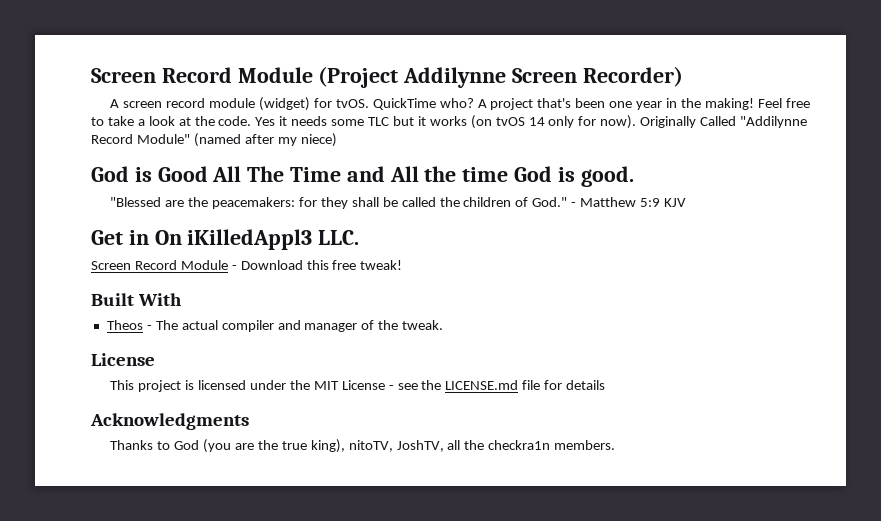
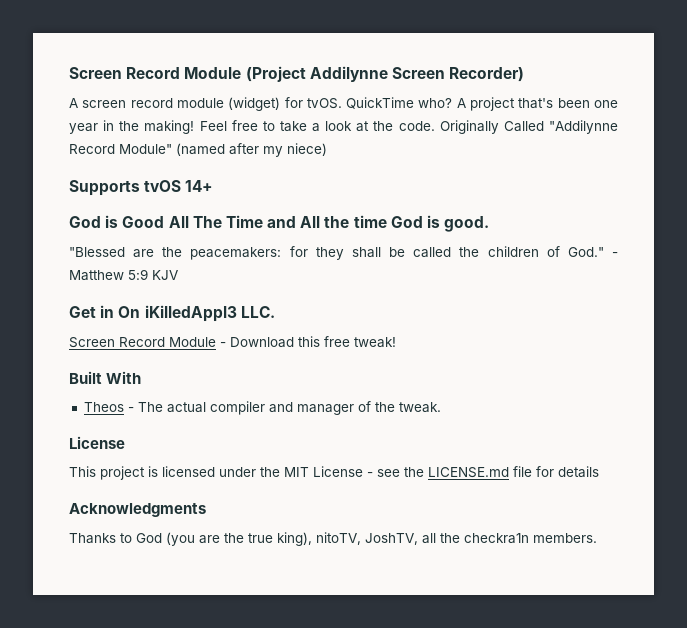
- Yes it needs some TLC but it works (on tvOS 14 only for now).
+ Supports tvOS 14+

